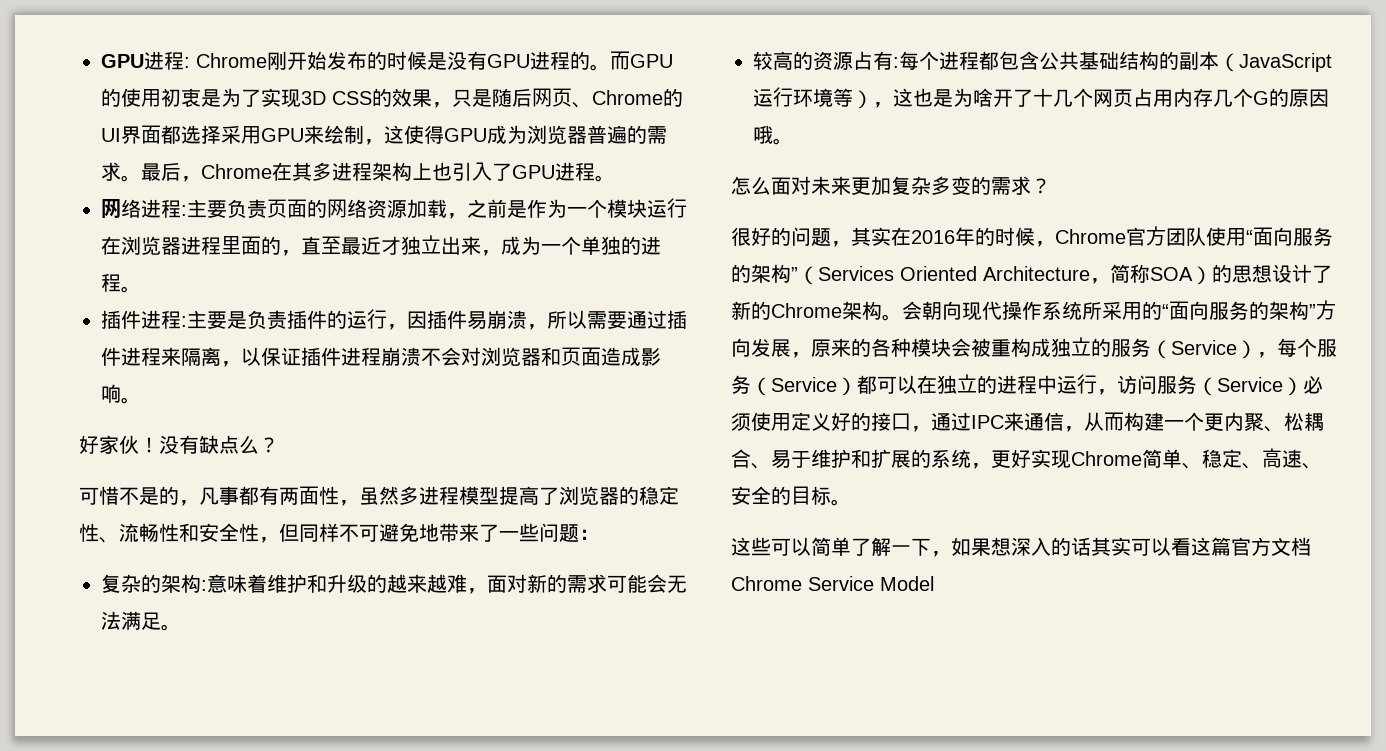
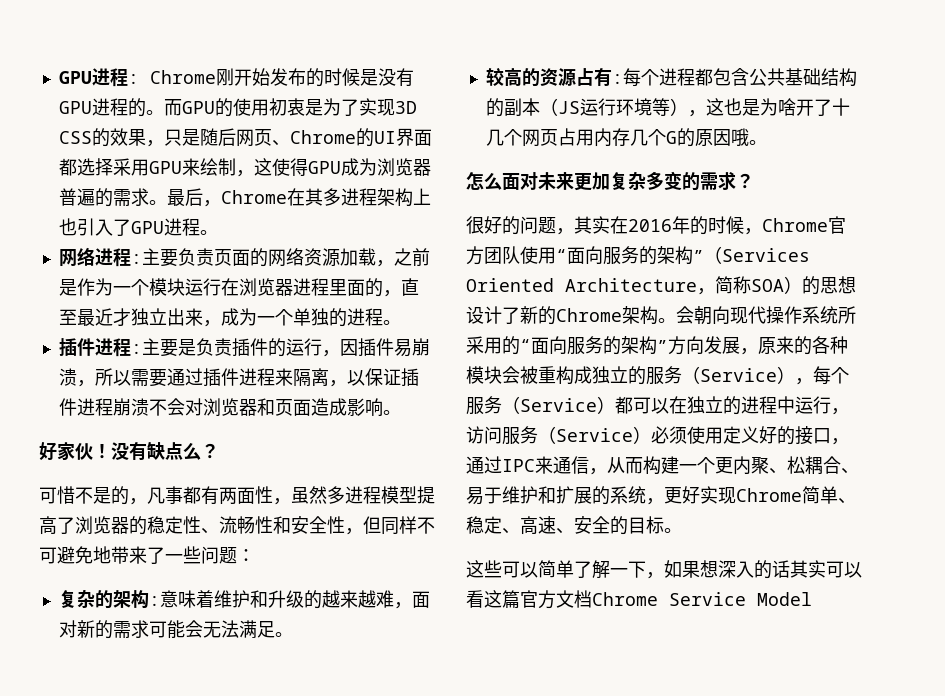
- 较高的资源占有:每个进程都包含公共基础结构的副本（JavaScript运⾏环境等），这也是为啥开了十几个网页占用内存几个G的原因哦。
+ 较高的资源占有:每个进程都包含公共基础结构的副本（JS运⾏环境等），这也是为啥开了十几个网页占用内存几个G的原因哦。

